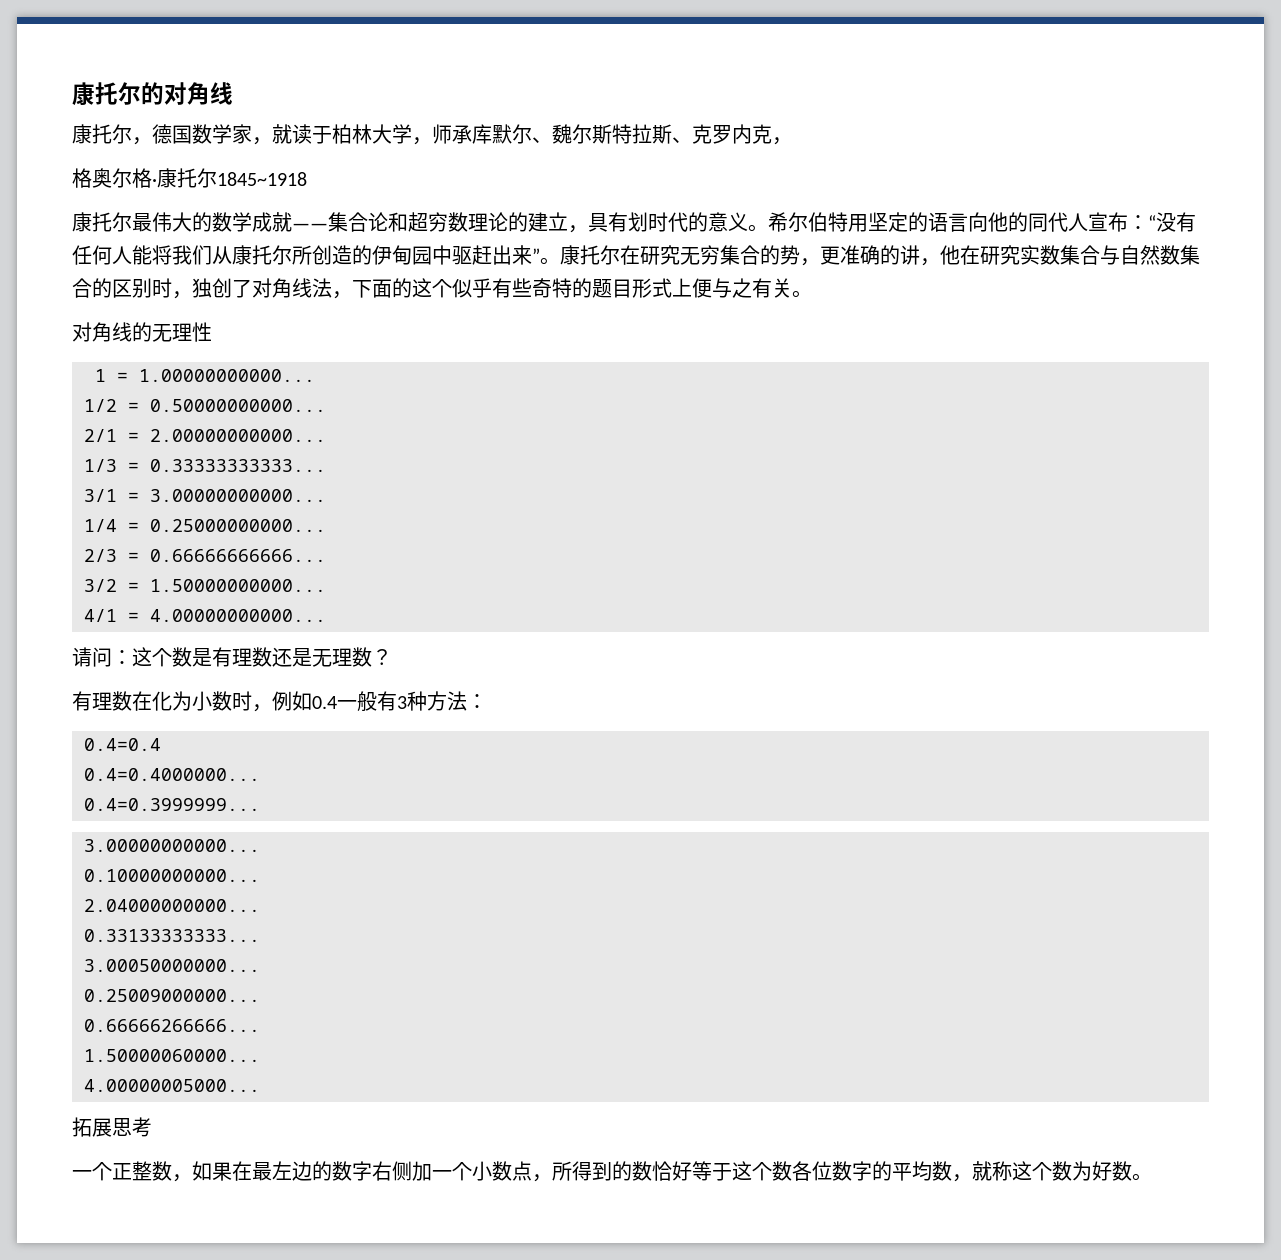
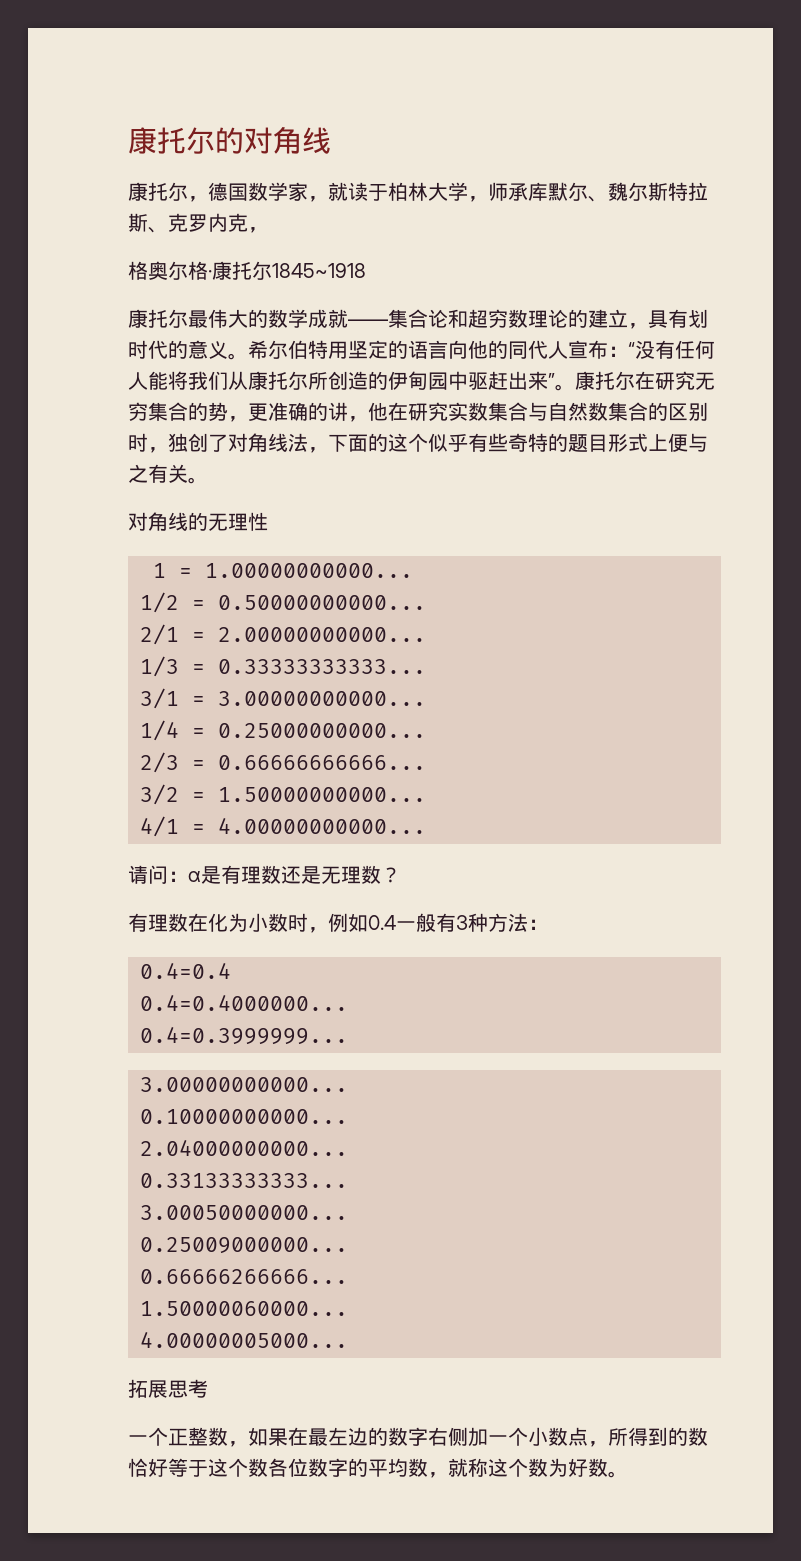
- 请问：这个数是有理数还是无理数？
+ 请问：α是有理数还是无理数？

